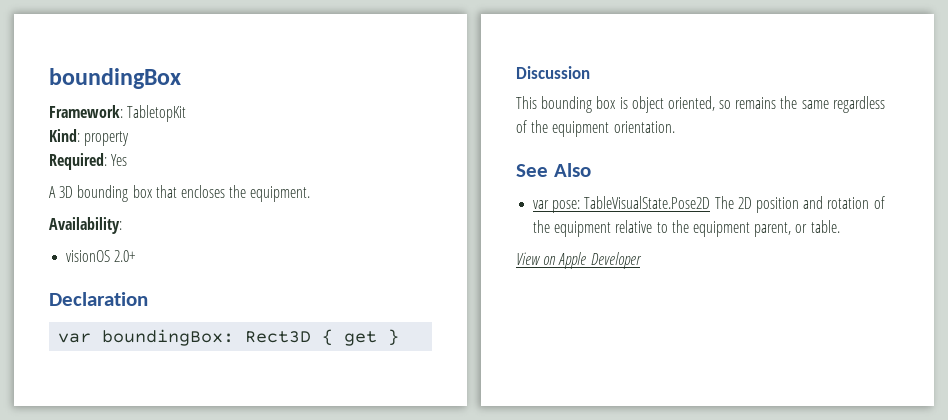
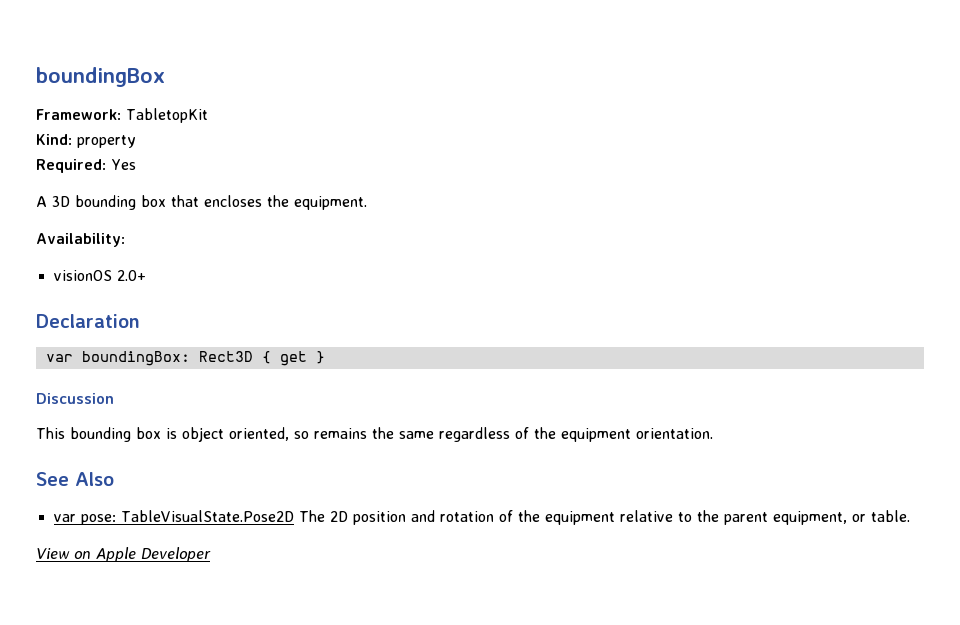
- var pose: TableVisualState.Pose2D The 2D position and rotation of the equipment relative to the equipment parent, or table.
+ var pose: TableVisualState.Pose2D The 2D position and rotation of the equipment relative to the parent equipment, or table.

